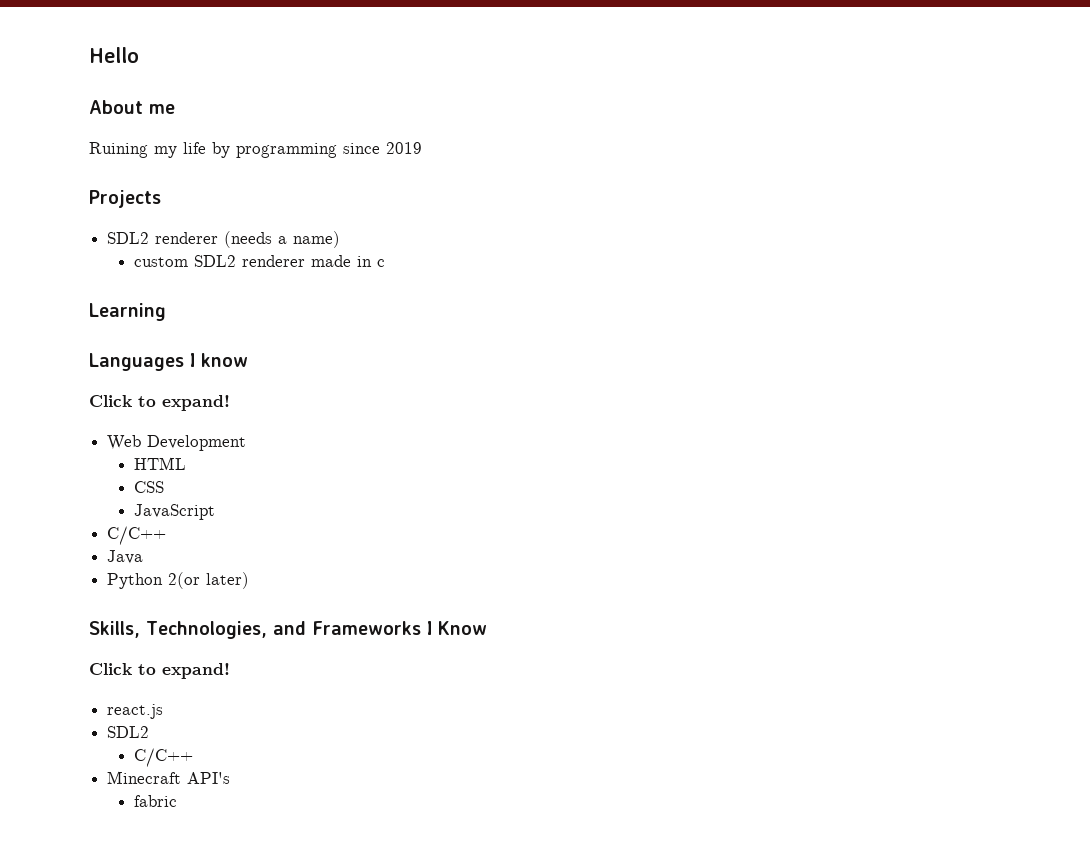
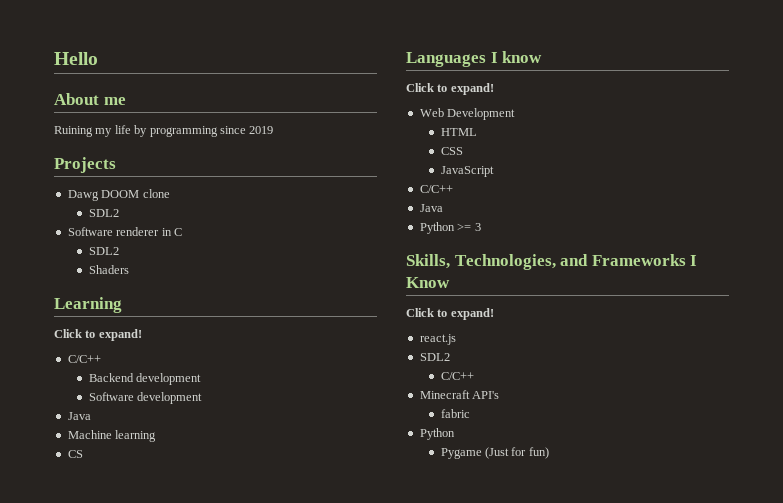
- SDL2 renderer (needs a name)
- custom SDL2 renderer made in c
+ Dawg DOOM clone
+ SDL2
+ Software renderer in C
+ SDL2
+ Shaders
  Learning
+ Click to expand!
+ C/C++
+ Backend development
+ Software development
+ Java
+ Machine learning
+ CS
- Python 2(or later)
+ Python >= 3
  fabric
+ Python
+ Pygame (Just for fun)

